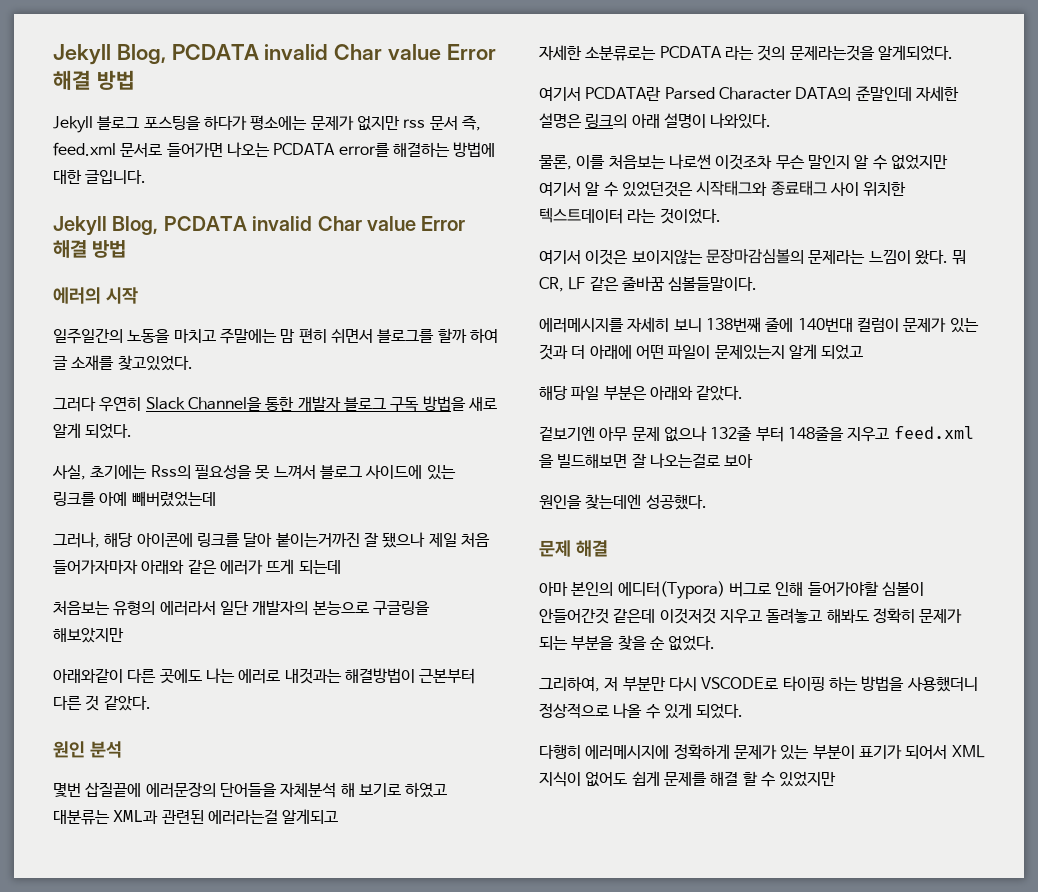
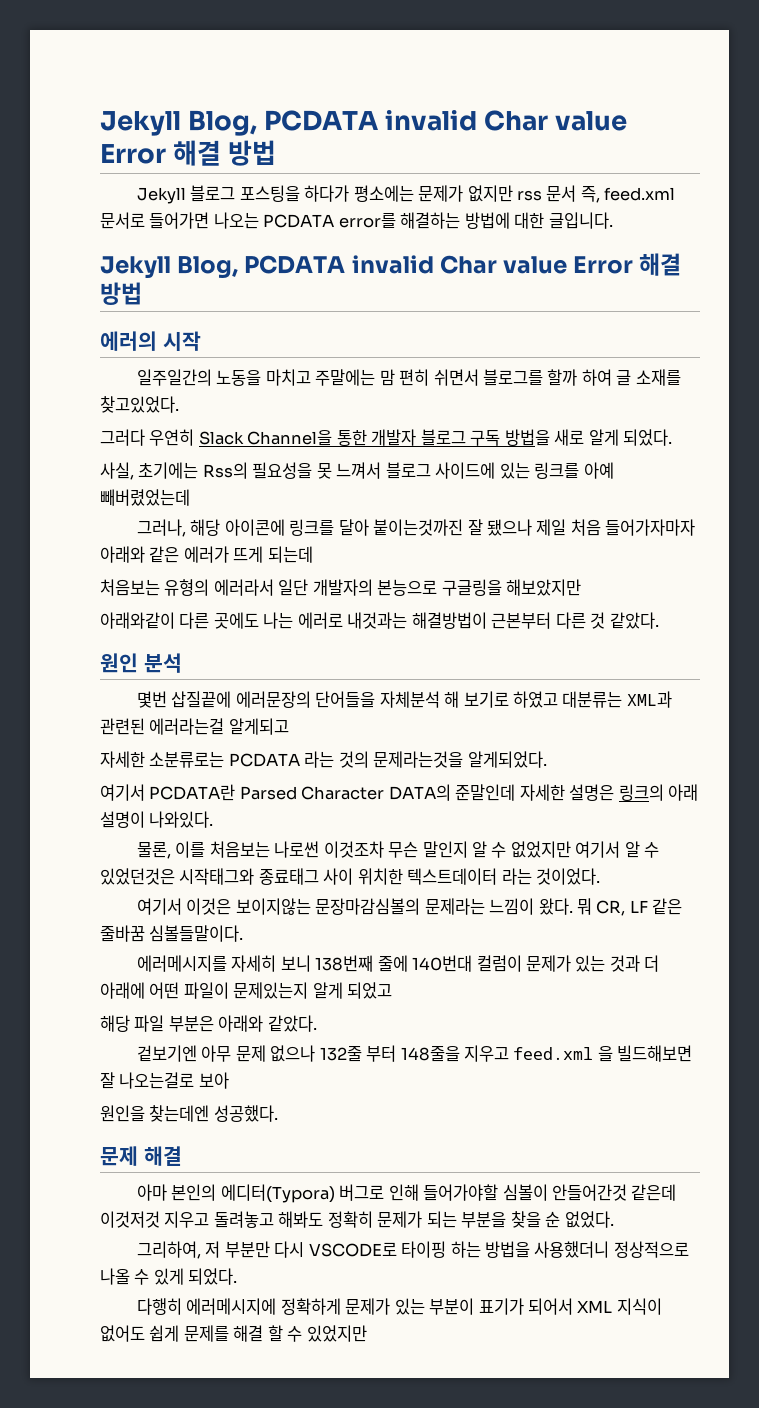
- 그러나, 해당 아이콘에 링크를 달아 붙이는거까진 잘 됐으나 제일 처음 들어가자마자 아래와 같은 에러가 뜨게 되는데
+ 그러나, 해당 아이콘에 링크를 달아 붙이는것까진 잘 됐으나 제일 처음 들어가자마자 아래와 같은 에러가 뜨게 되는데

